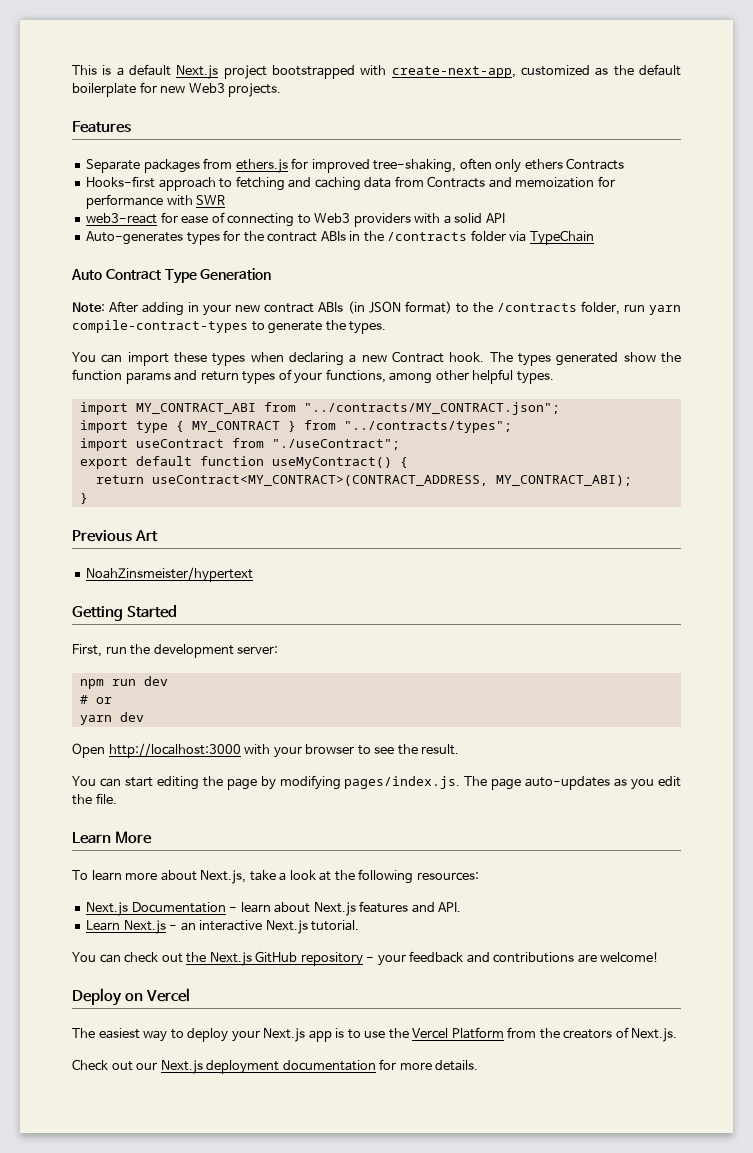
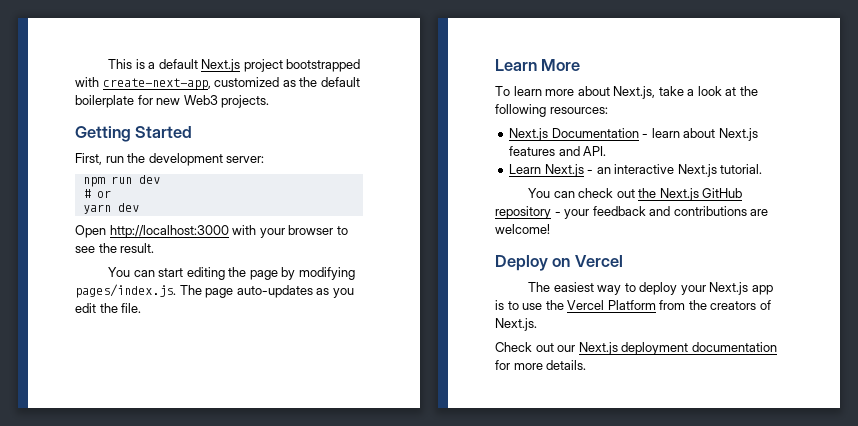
- Features
- Separate packages from ethers.js for improved tree-shaking, often only ethers Contracts
- Hooks-first approach to fetching and caching data from Contracts and memoization for performance with SWR
- web3-react for ease of connecting to Web3 providers with a solid API
- Auto-generates types for the contract ABIs in the /contracts folder via TypeChain
- Auto Contract Type Generation
- Note: After adding in your new contract ABIs (in JSON format) to the /contracts folder, run yarn compile-contract-types to generate the types.
- You can import these types when declaring a new Contract hook. The types generated show the function params and return types of your functions, among other helpful types.
- import MY_CONTRACT_ABI from "../contracts/MY_CONTRACT.json";
- import type { MY_CONTRACT } from "../contracts/types";
- import useContract from "./useContract";
- export default function useMyContract() {
- return useContract<MY_CONTRACT>(CONTRACT_ADDRESS, MY_CONTRACT_ABI);
- }
- Previous Art
- NoahZinsmeister/hypertext

